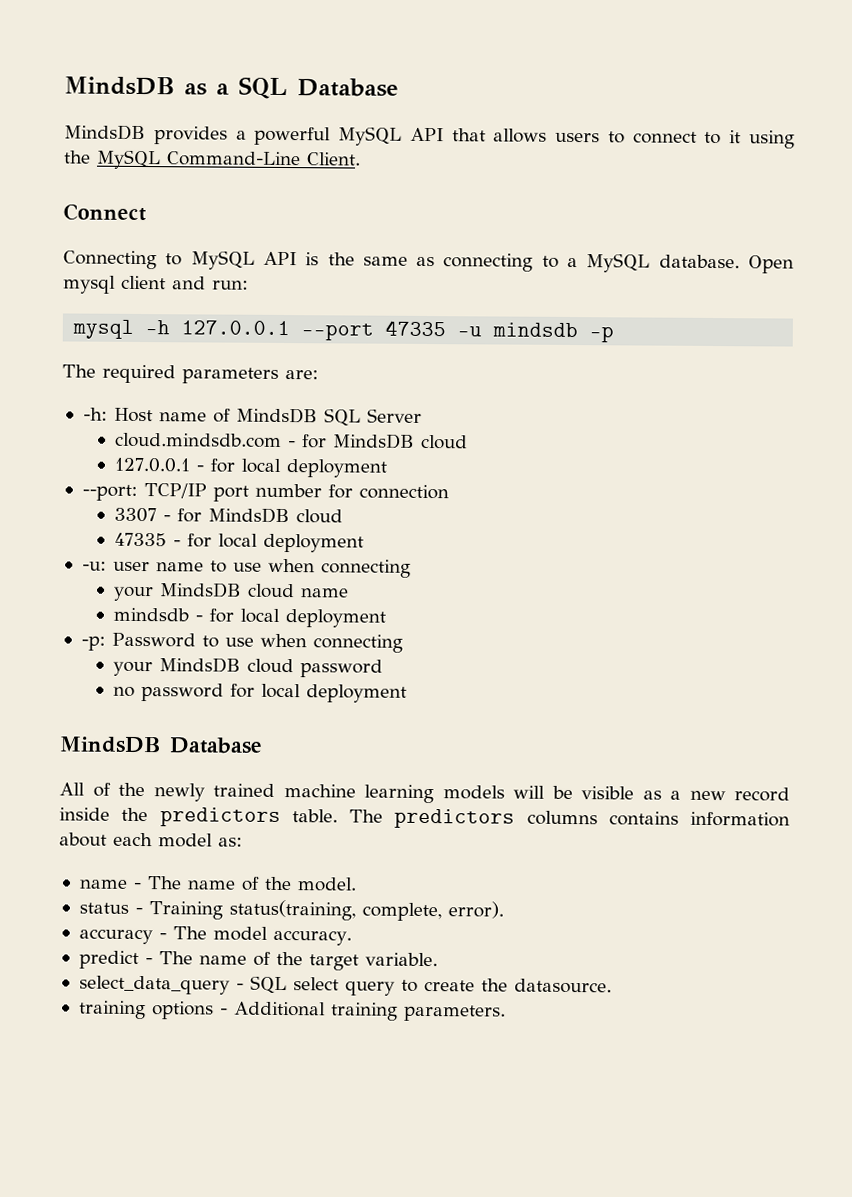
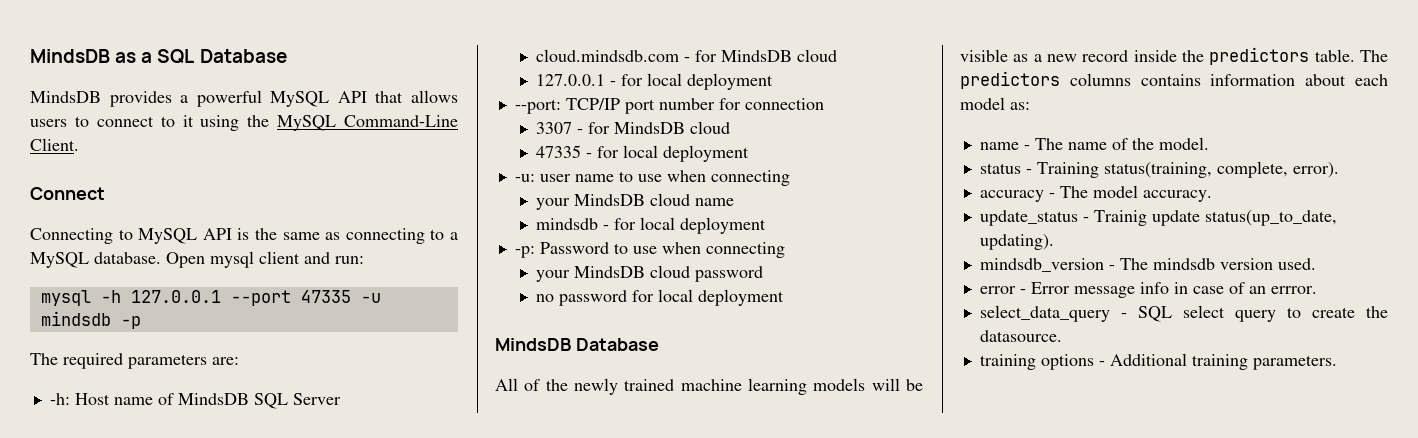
- predict - The name of the target variable.
+ update_status - Trainig update status(up_to_date, updating).
+ mindsdb_version - The mindsdb version used.
+ error - Error message info in case of an errror.

